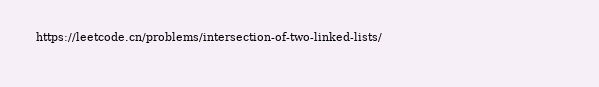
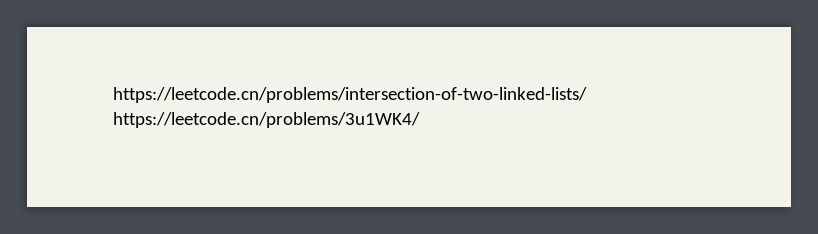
- https://leetcode.cn/problems/intersection-of-two-linked-lists/
+ https://leetcode.cn/problems/intersection-of-two-linked-lists/ https://leetcode.cn/problems/3u1WK4/

